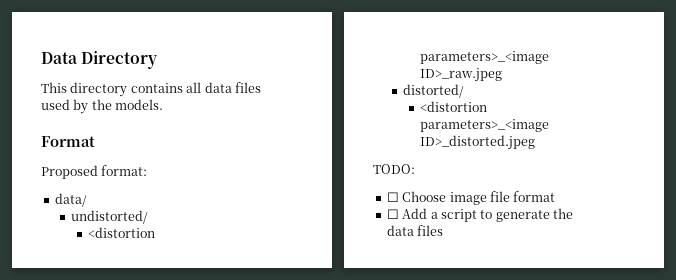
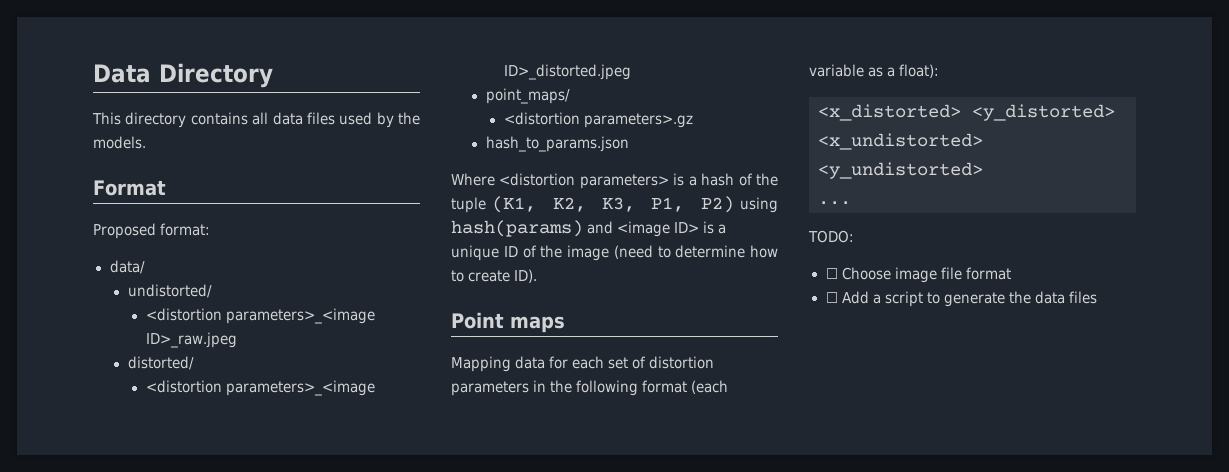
+ point_maps/
+ <distortion parameters>.gz
+ hash_to_params.json
+ Where <distortion parameters> is a hash of the tuple (K1, K2, K3, P1, P2) using hash(params) and <image ID> is a unique ID of the image (need to determine how to create ID).
+ Point maps
+ Mapping data for each set of distortion parameters in the following format (each variable as a float):
+ <x_distorted> <y_distorted> <x_undistorted> <y_undistorted>
+ ...

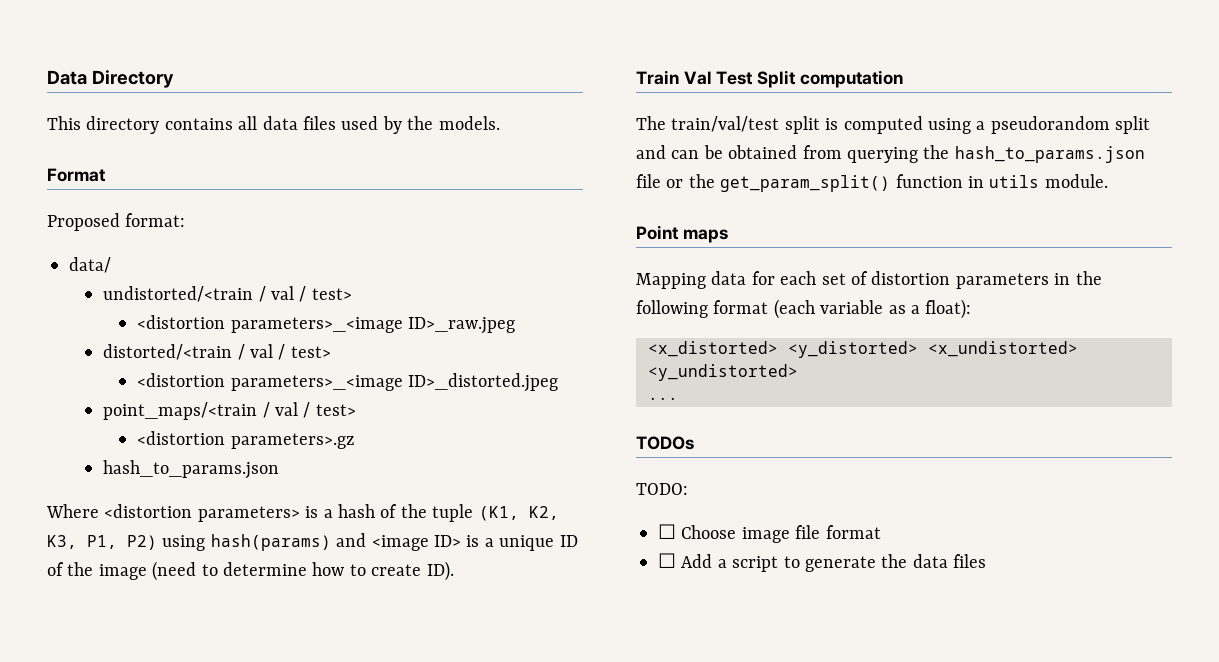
- undistorted/
+ undistorted/<train / val / test>
  <distortion parameters>_<image ID>_raw.jpeg
- distorted/
+ distorted/<train / val / test>
  <distortion parameters>_<image ID>_distorted.jpeg
- point_maps/
+ point_maps/<train / val / test>
+ Train Val Test Split computation
+ The train/val/test split is computed using a pseudorandom split and can be obtained from querying the hash_to_params.json file or the get_param_split() function in utils module.
+ TODOs

